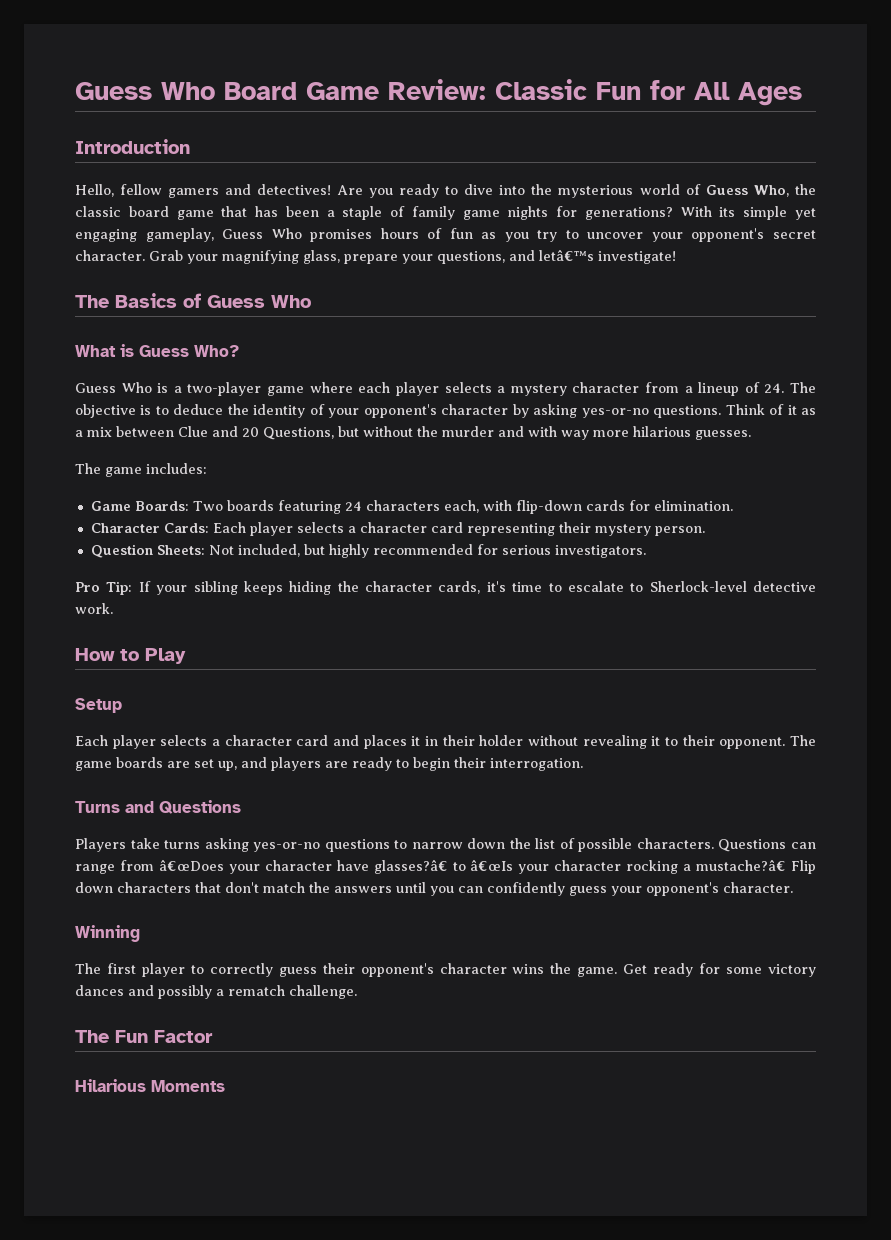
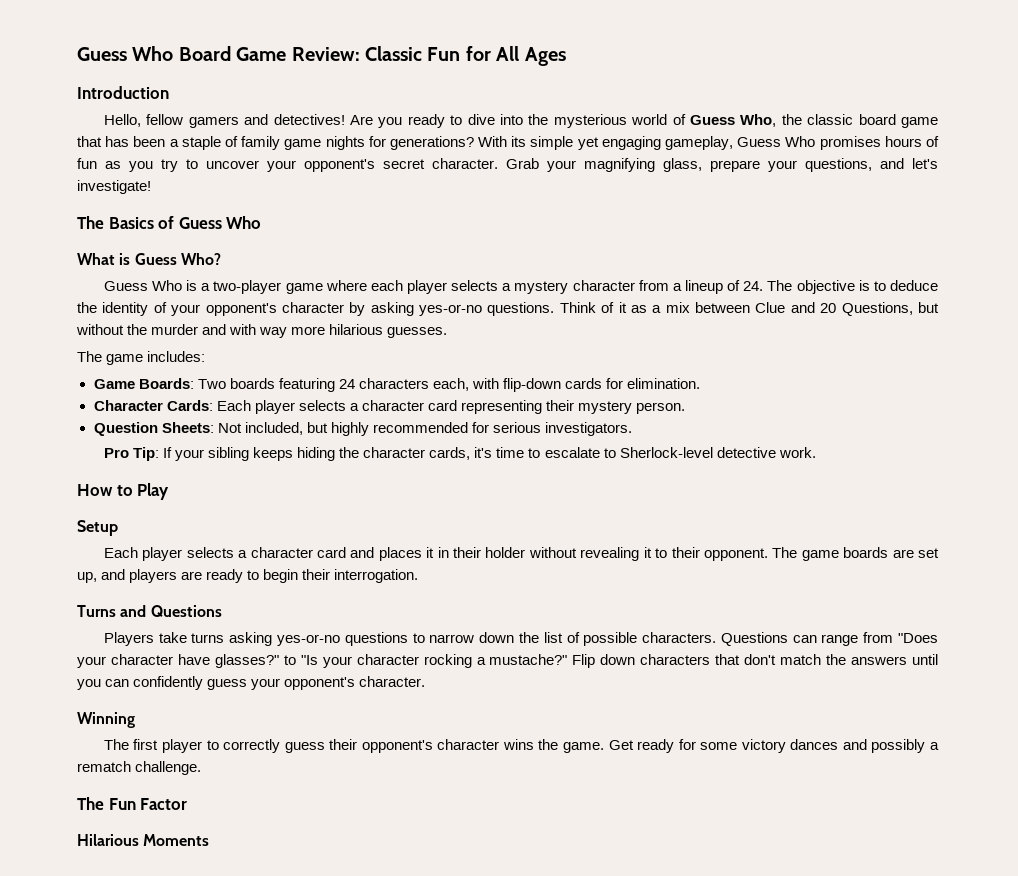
- Grab your magnifying glass, prepare your questions, and letâ€™s investigate!
+ Grab your magnifying glass, prepare your questions, and let's investigate!
- Questions can range from â€œDoes your character have glasses?â€ to â€œIs your character rocking a mustache?â€ Flip down characters that don't match the answers until you can confidently guess your opponent's character.
+ Questions can range from "Does your character have glasses?" to "Is your character rocking a mustache?" Flip down characters that don't match the answers until you can confidently guess your opponent's character.

